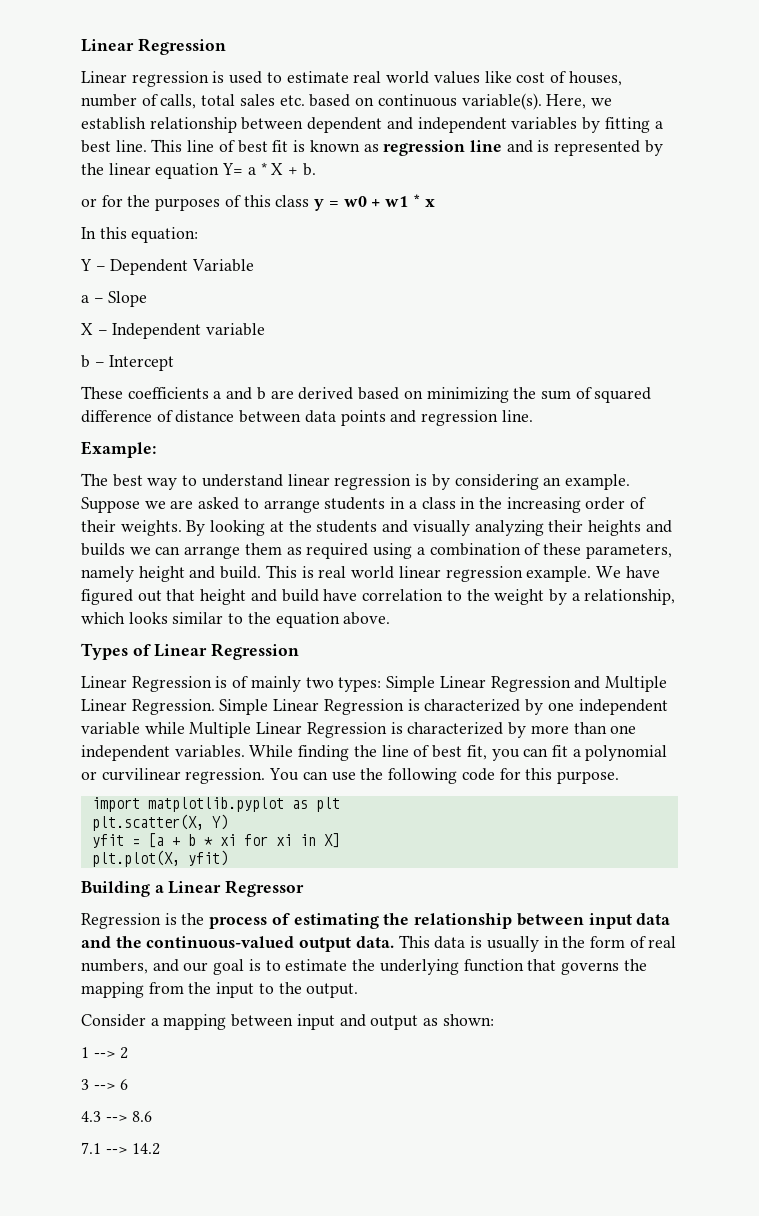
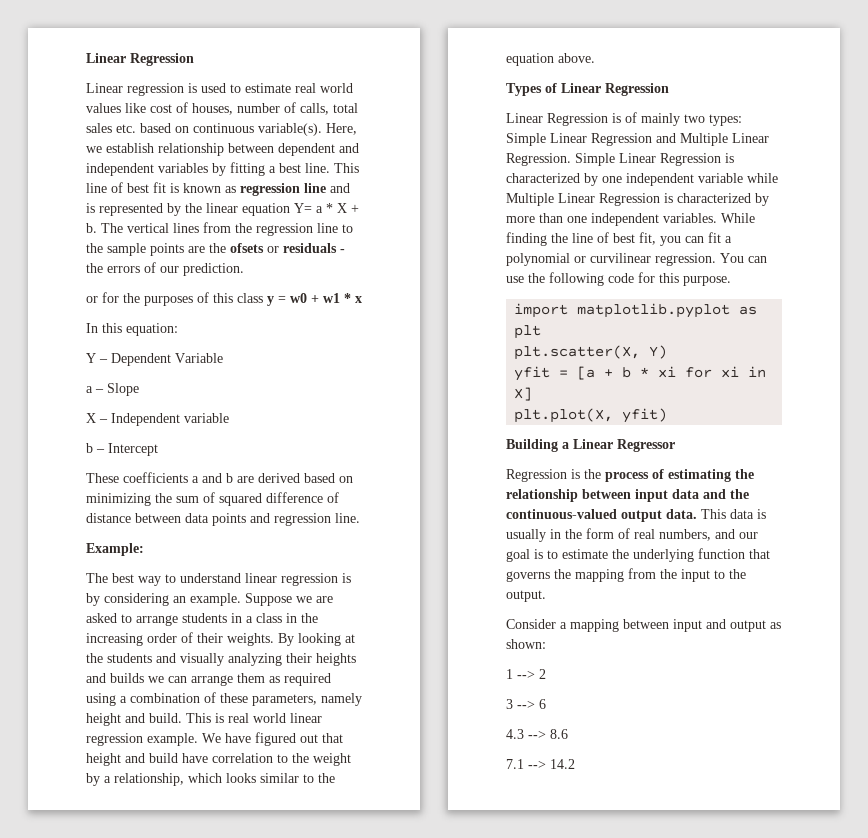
+ The vertical lines from the regression line to the sample points are the ofsets or residuals - the errors of our prediction.

